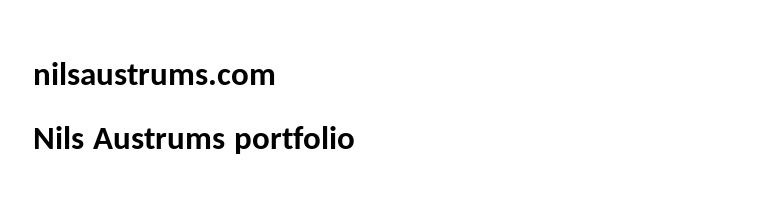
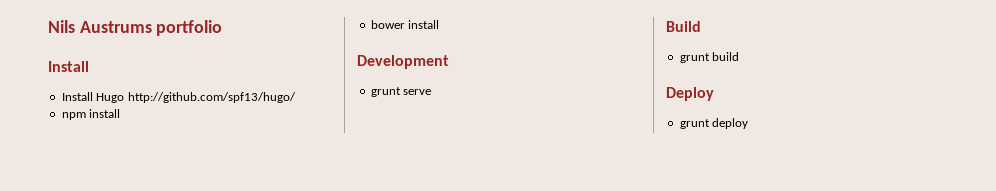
- nilsaustrums.com
  Nils Austrums portfolio
+ Install
+ Install Hugo http://github.com/spf13/hugo/
+ npm install
+ bower install
+ Development
+ grunt serve
+ Build
+ grunt build
+ Deploy
+ grunt deploy

